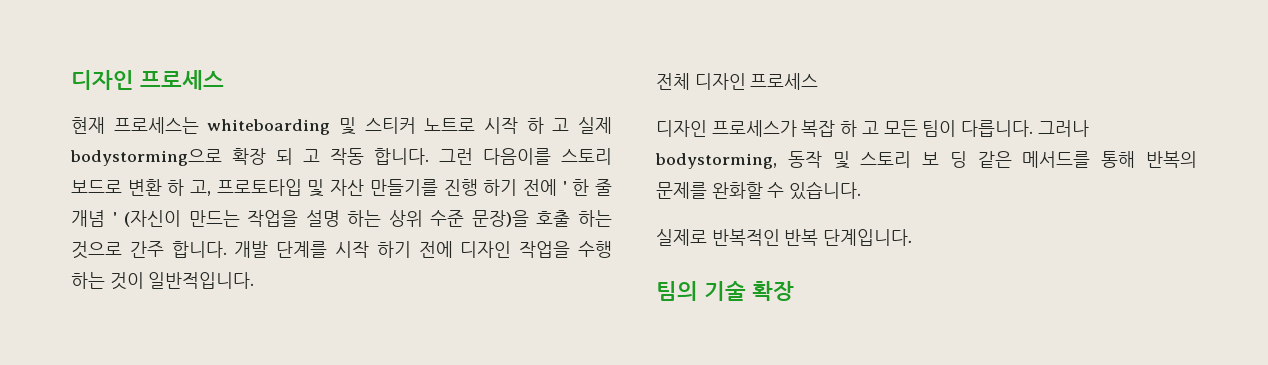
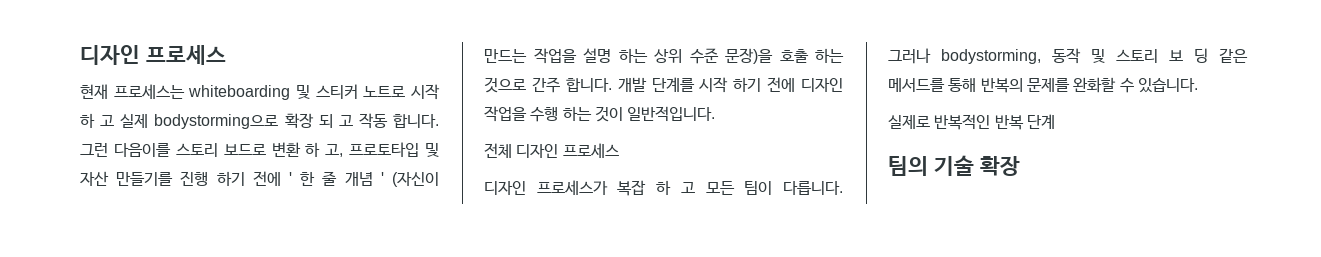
- 실제로 반복적인 반복 단계입니다.
+ 실제로 반복적인 반복 단계

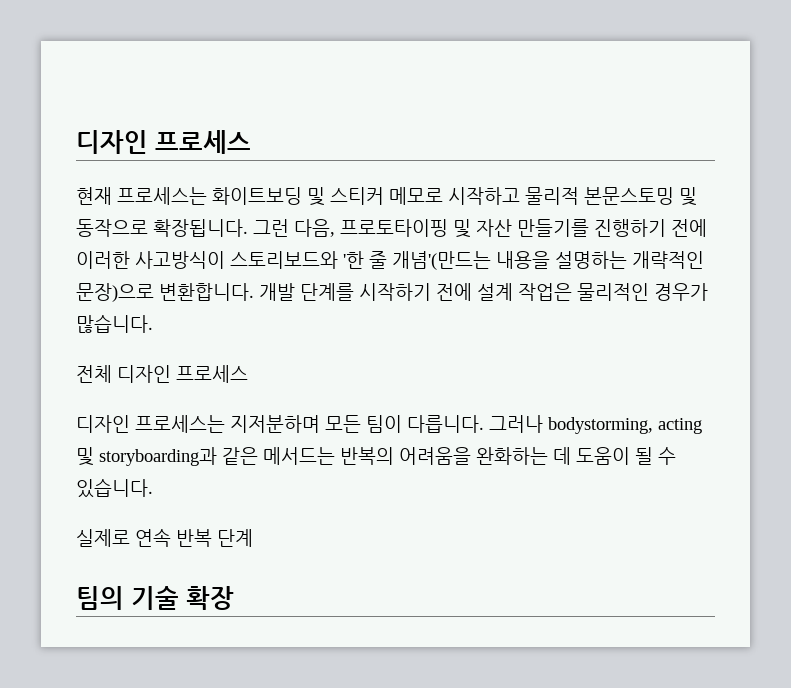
- 현재 프로세스는 whiteboarding 및 스티커 노트로 시작 하 고 실제 bodystorming으로 확장 되 고 작동 합니다. 그런 다음이를 스토리 보드로 변환 하 고, 프로토타입 및 자산 만들기를 진행 하기 전에 ' 한 줄 개념 ' (자신이 만드는 작업을 설명 하는 상위 수준 문장)을 호출 하는 것으로 간주 합니다. 개발 단계를 시작 하기 전에 디자인 작업을 수행 하는 것이 일반적입니다.
+ 현재 프로세스는 화이트보딩 및 스티커 메모로 시작하고 물리적 본문스토밍 및 동작으로 확장됩니다. 그런 다음, 프로토타이핑 및 자산 만들기를 진행하기 전에 이러한 사고방식이 스토리보드와 '한 줄 개념'(만드는 내용을 설명하는 개략적인 문장)으로 변환합니다. 개발 단계를 시작하기 전에 설계 작업은 물리적인 경우가 많습니다.
- 디자인 프로세스가 복잡 하 고 모든 팀이 다릅니다.
+ 디자인 프로세스는 지저분하며 모든 팀이 다릅니다.
- 그러나 bodystorming, 동작 및 스토리 보 딩 같은 메서드를 통해 반복의 문제를 완화할 수 있습니다.
+ 그러나 bodystorming, acting 및 storyboarding과 같은 메서드는 반복의 어려움을 완화하는 데 도움이 될 수 있습니다.
- 실제로 반복적인 반복 단계
+ 실제로 연속 반복 단계

